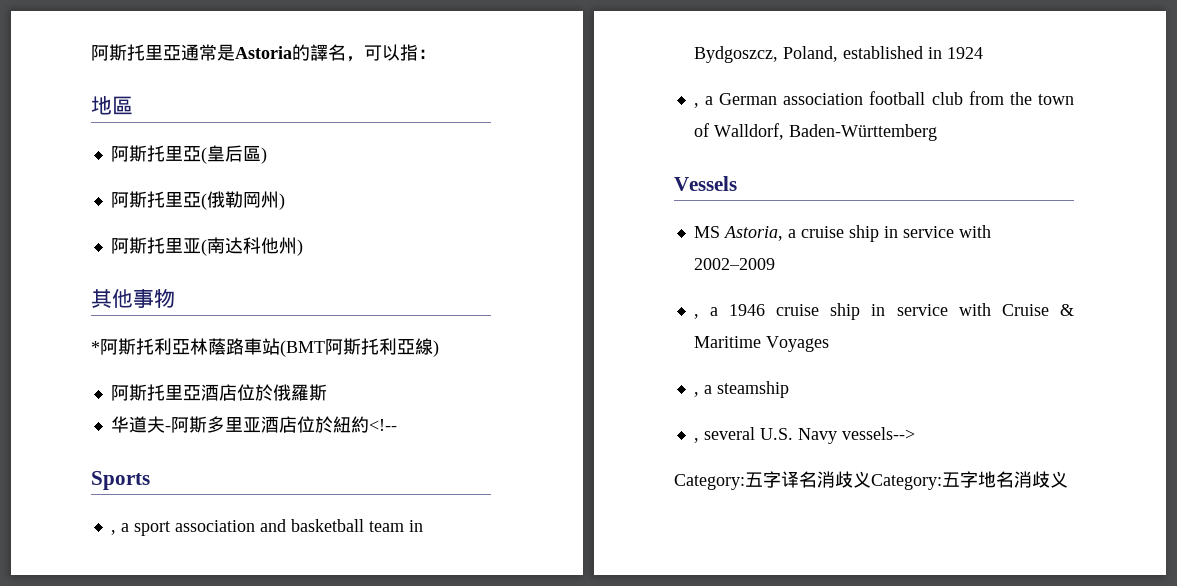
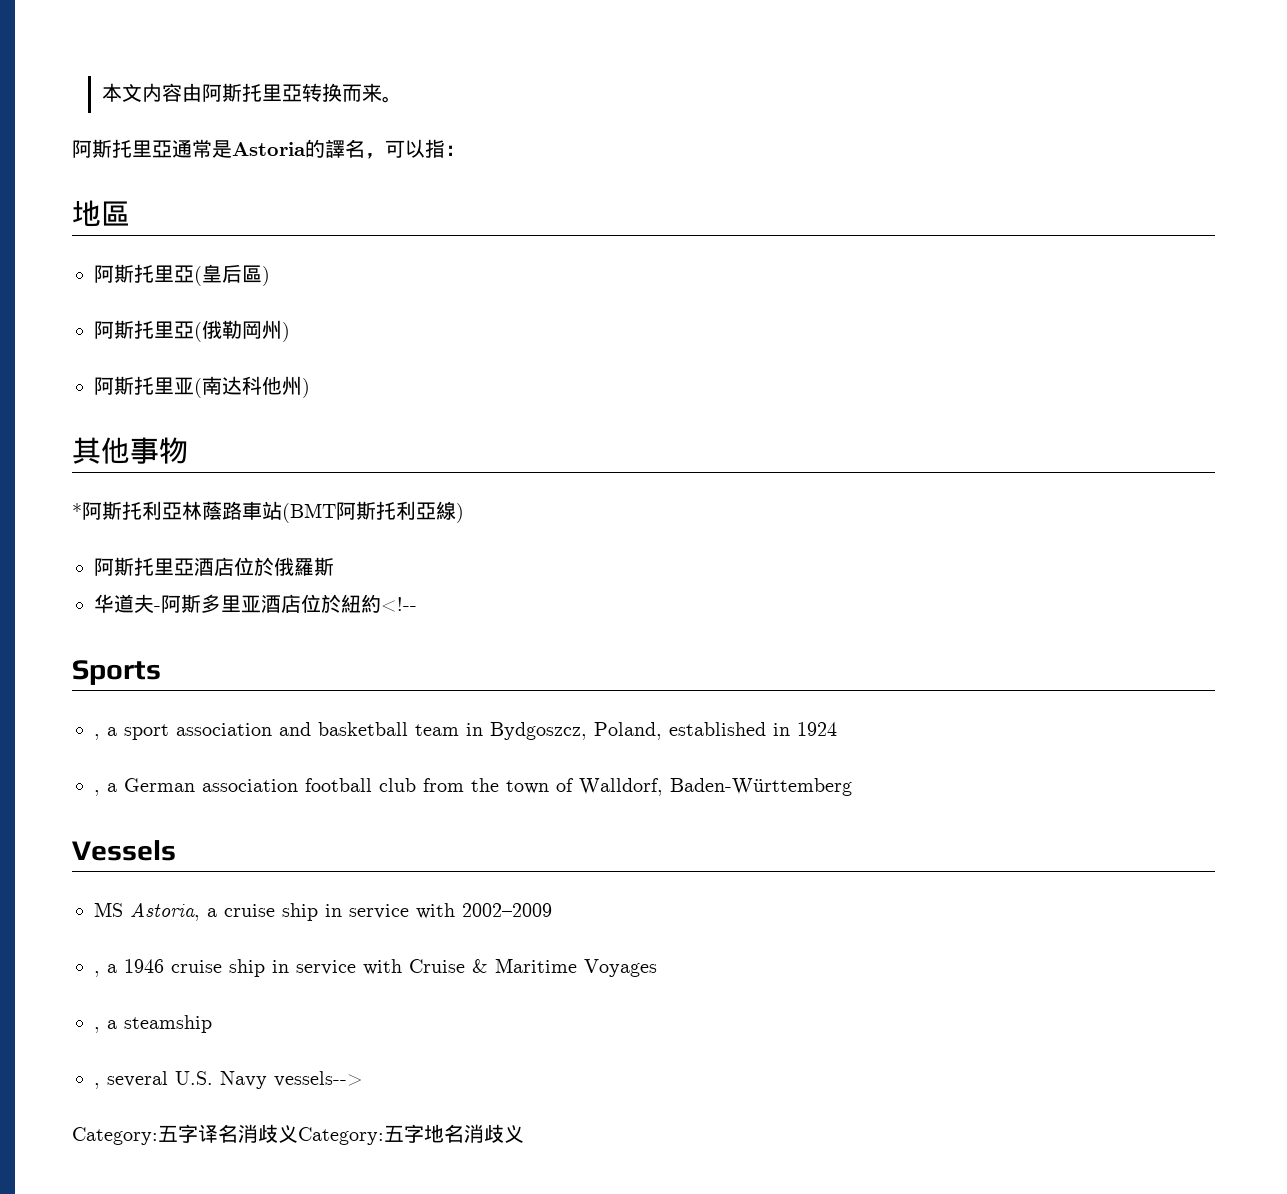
+ 本文内容由阿斯托里亞转换而来。

